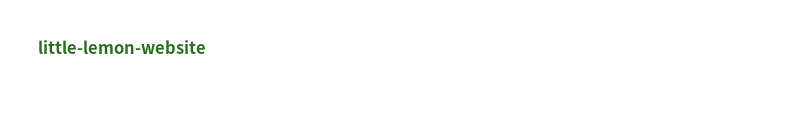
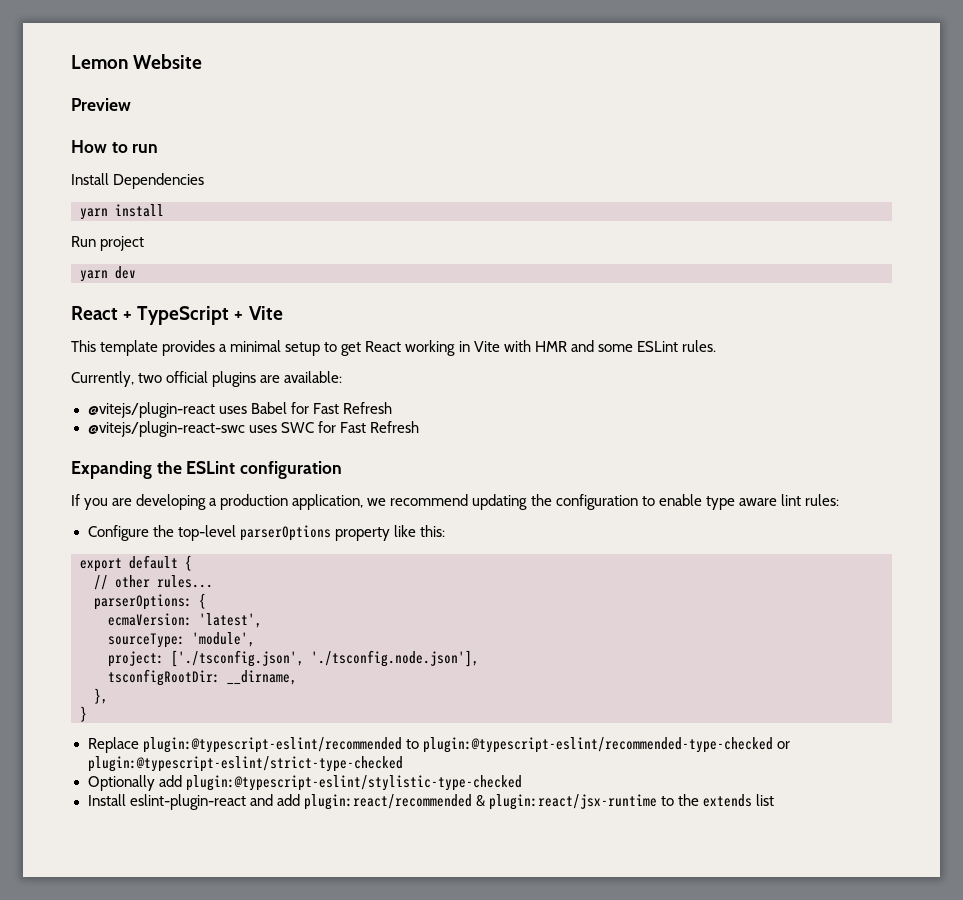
- little-lemon-website
+ Lemon Website
+ Preview
+ How to run
+ Install Dependencies
+ yarn install
+ Run project
+ yarn dev
+ React + TypeScript + Vite
+ This template provides a minimal setup to get React working in Vite with HMR and some ESLint rules.
+ Currently, two official plugins are available:
+ @vitejs/plugin-react uses Babel for Fast Refresh
+ @vitejs/plugin-react-swc uses SWC for Fast Refresh
+ Expanding the ESLint configuration
+ If you are developing a production application, we recommend updating the configuration to enable type aware lint rules:
+ Configure the top-level parserOptions property like this:
+ export default {
+ // other rules...
+ parserOptions: {
+ ecmaVersion: 'latest',
+ sourceType: 'module',
+ project: ['./tsconfig.json', './tsconfig.node.json'],
+ tsconfigRootDir: __dirname,
+ },
+ }
+ Replace plugin:@typescript-eslint/recommended to plugin:@typescript-eslint/recommended-type-checked or plugin:@typescript-eslint/strict-type-checked
+ Optionally add plugin:@typescript-eslint/stylistic-type-checked
+ Install eslint-plugin-react and add plugin:react/recommended & plugin:react/jsx-runtime to the extends list

